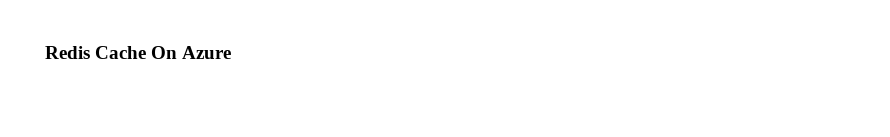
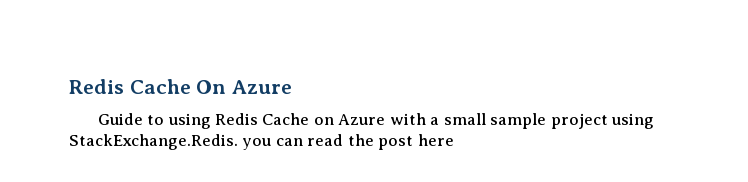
+ Guide to using Redis Cache on Azure with a small sample project using StackExchange.Redis. you can read the post here

